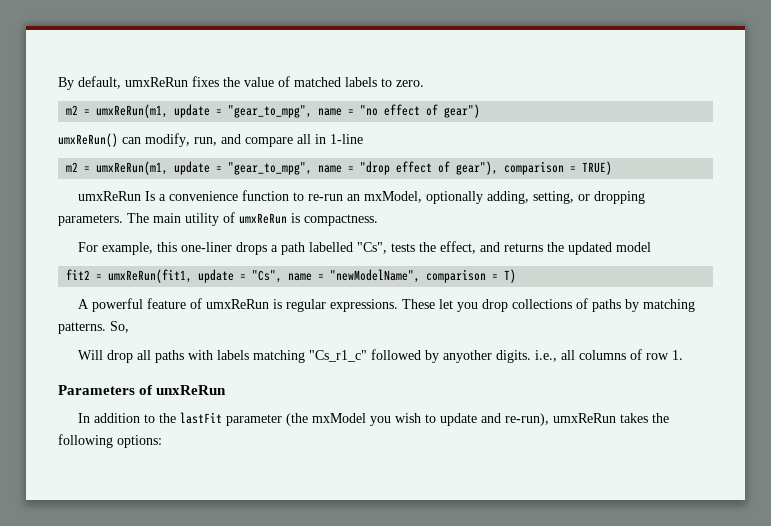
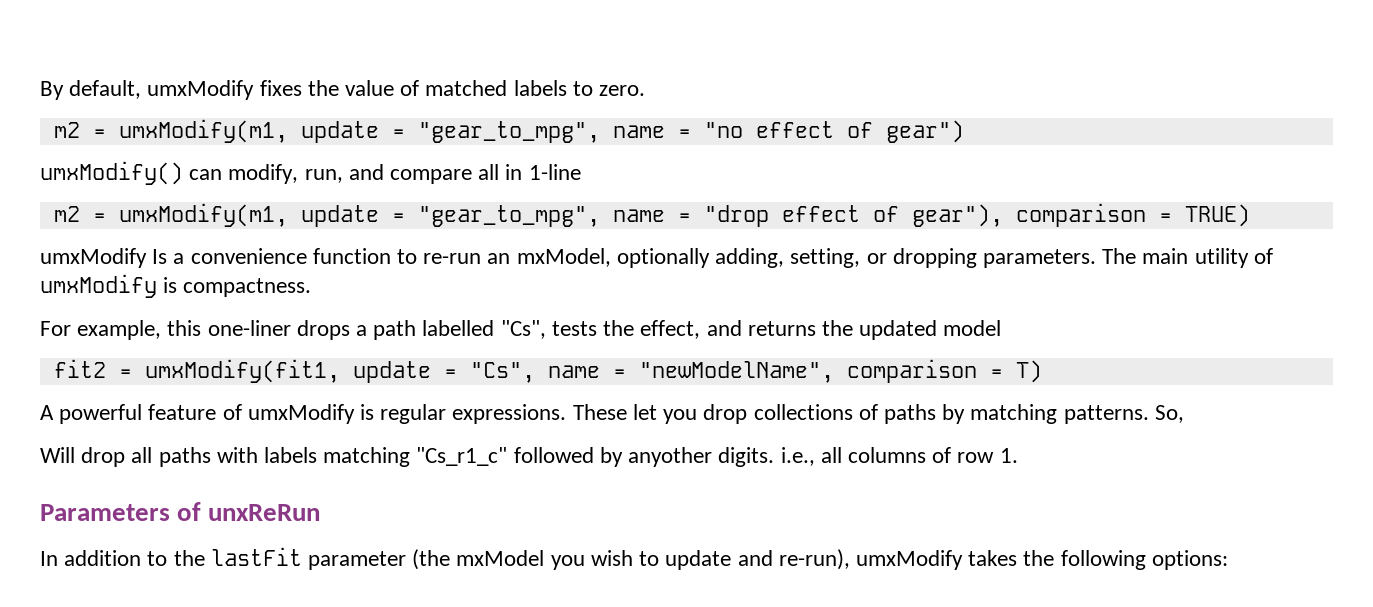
- By default, umxReRun fixes the value of matched labels to zero.
+ By default, umxModify fixes the value of matched labels to zero.
- m2 = umxReRun(m1, update = "gear_to_mpg", name = "no effect of gear")
+ m2 = umxModify(m1, update = "gear_to_mpg", name = "no effect of gear")
- umxReRun() can modify, run, and compare all in 1-line
+ umxModify() can modify, run, and compare all in 1-line
- m2 = umxReRun(m1, update = "gear_to_mpg", name = "drop effect of gear"), comparison = TRUE)
+ m2 = umxModify(m1, update = "gear_to_mpg", name = "drop effect of gear"), comparison = TRUE)
- umxReRun Is a convenience function to re-run an mxModel, optionally adding, setting, or dropping parameters.
+ umxModify Is a convenience function to re-run an mxModel, optionally adding, setting, or dropping parameters.
- The main utility of umxReRun is compactness.
+ The main utility of umxModify is compactness.
- fit2 = umxReRun(fit1, update = "Cs", name = "newModelName", comparison = T)
+ fit2 = umxModify(fit1, update = "Cs", name = "newModelName", comparison = T)
- A powerful feature of umxReRun is regular expressions.
+ A powerful feature of umxModify is regular expressions.
- In addition to the lastFit parameter (the mxModel you wish to update and re-run), umxReRun takes the following options:
+ In addition to the lastFit parameter (the mxModel you wish to update and re-run), umxModify takes the following options:

